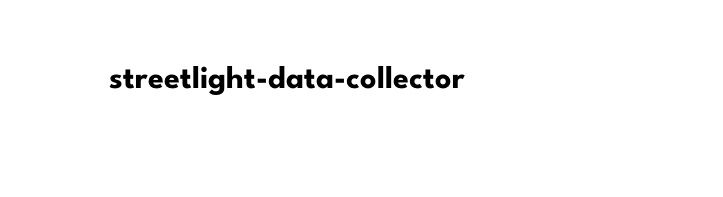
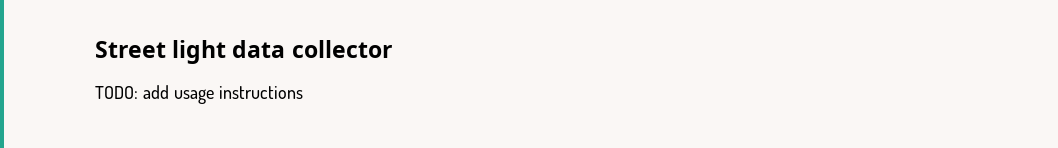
- streetlight-data-collector
+ Street light data collector
+ TODO: add usage instructions

